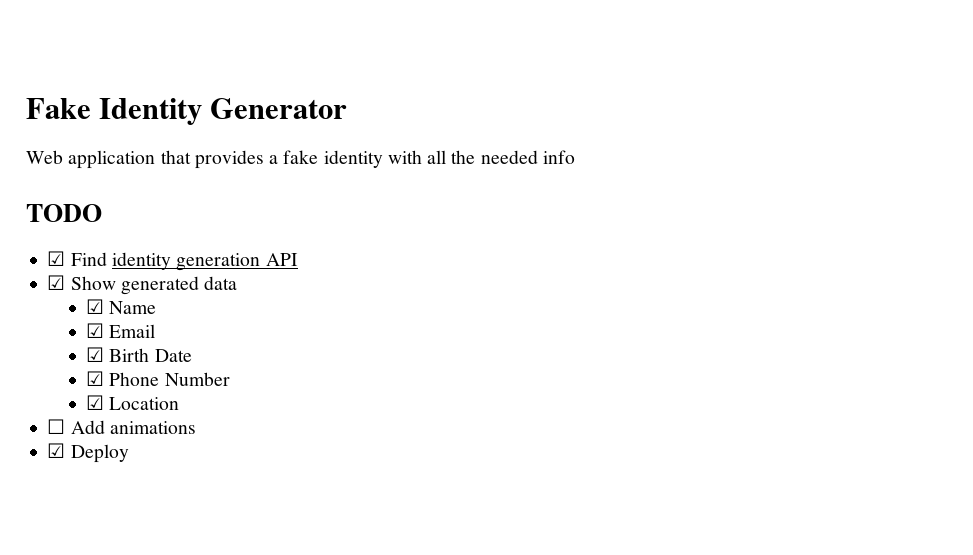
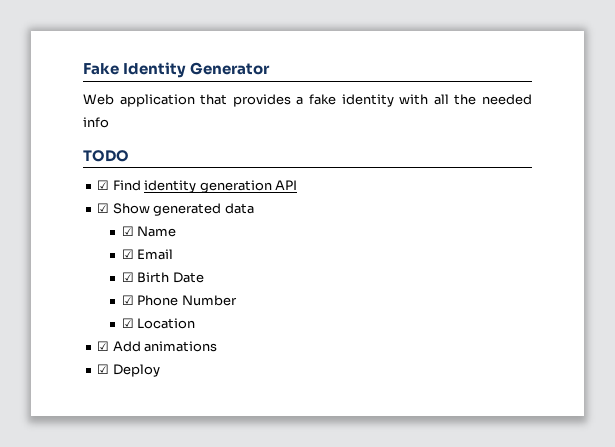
- ☐ Add animations
+ ☑ Add animations

